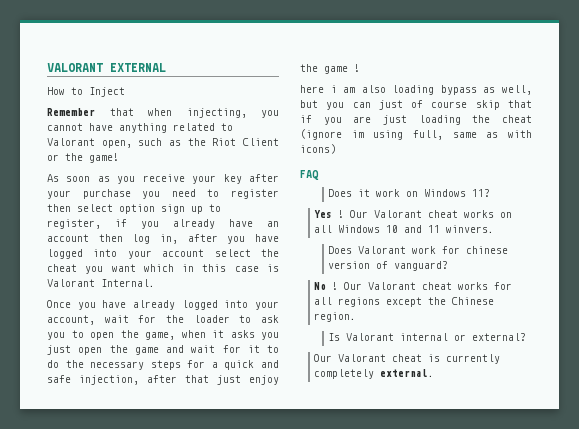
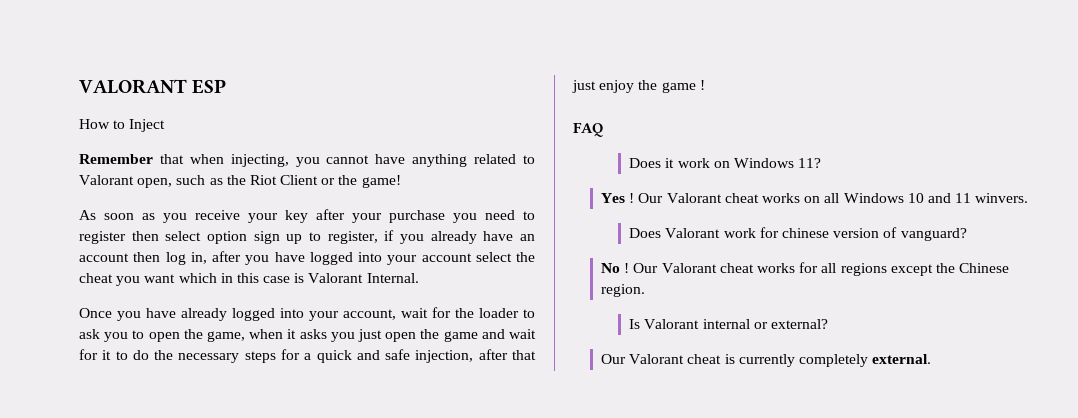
- VALORANT EXTERNAL
+ VALORANT ESP
- here i am also loading bypass as well, but you can just of course skip that if you are just loading the cheat (ignore im using full, same as with icons)

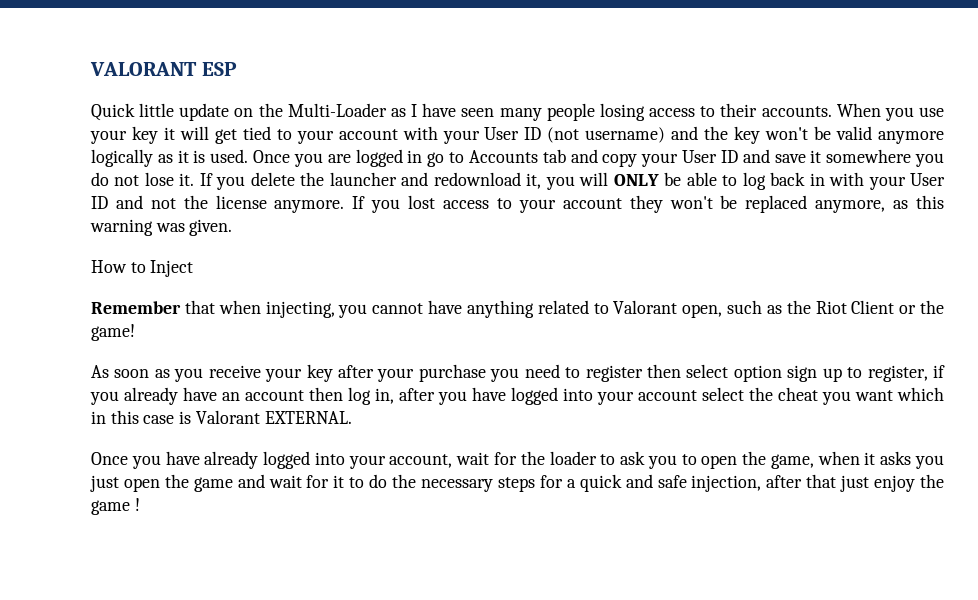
+ Quick little update on the Multi-Loader as I have seen many people losing access to their accounts. When you use your key it will get tied to your account with your User ID (not username) and the key won't be valid anymore logically as it is used. Once you are logged in go to Accounts tab and copy your User ID and save it somewhere you do not lose it. If you delete the launcher and redownload it, you will ONLY be able to log back in with your User ID and not the license anymore. If you lost access to your account they won't be replaced anymore, as this warning was given.
- As soon as you receive your key after your purchase you need to register then select option sign up to register, if you already have an account then log in, after you have logged into your account select the cheat you want which in this case is Valorant Internal.
+ As soon as you receive your key after your purchase you need to register then select option sign up to register, if you already have an account then log in, after you have logged into your account select the cheat you want which in this case is Valorant EXTERNAL.
- FAQ
- Does it work on Windows 11?
- Yes ! Our Valorant cheat works on all Windows 10 and 11 winvers.
- Does Valorant work for chinese version of vanguard?
- No ! Our Valorant cheat works for all regions except the Chinese region.
- Is Valorant internal or external?
- Our Valorant cheat is currently completely external.

